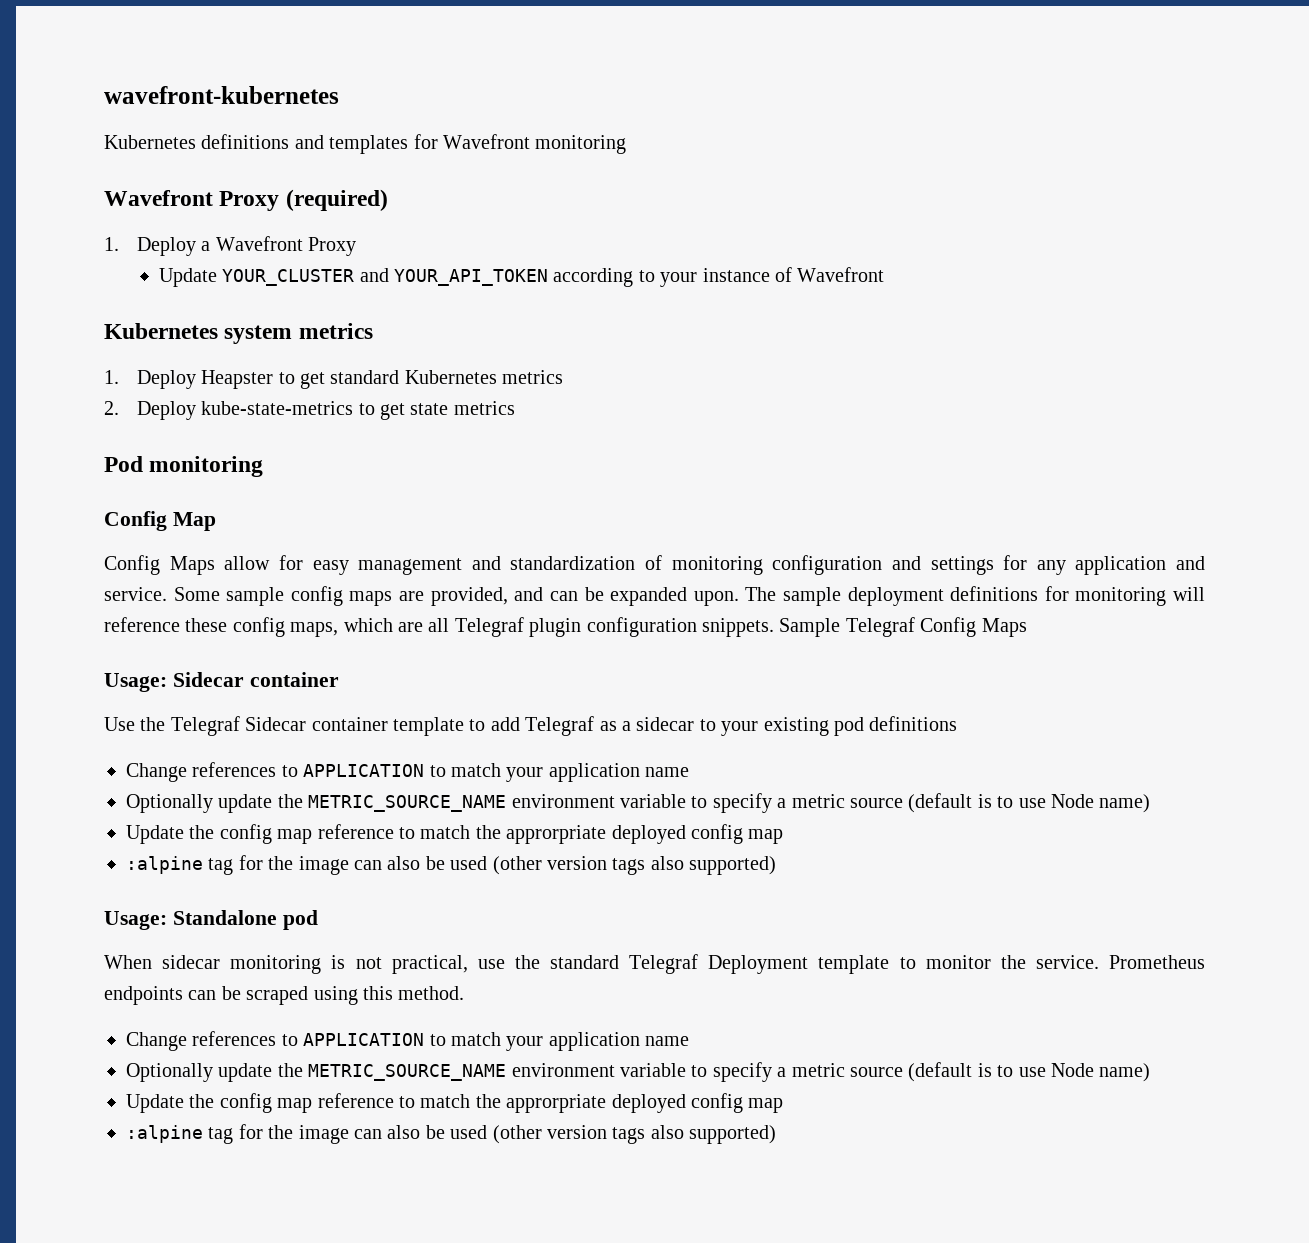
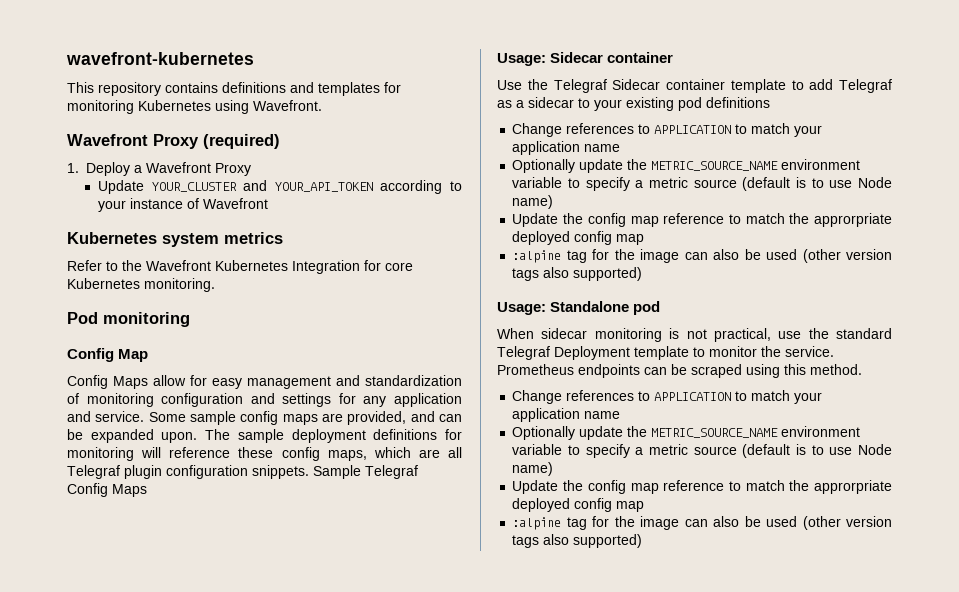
- Kubernetes definitions and templates for Wavefront monitoring
+ This repository contains definitions and templates for monitoring Kubernetes using Wavefront.
- 1. Deploy Heapster to get standard Kubernetes metrics
- 2. Deploy kube-state-metrics to get state metrics
+ Refer to the Wavefront Kubernetes Integration for core Kubernetes monitoring.

